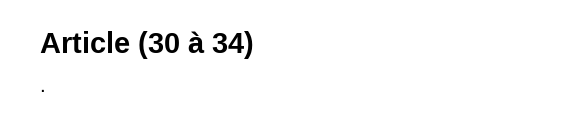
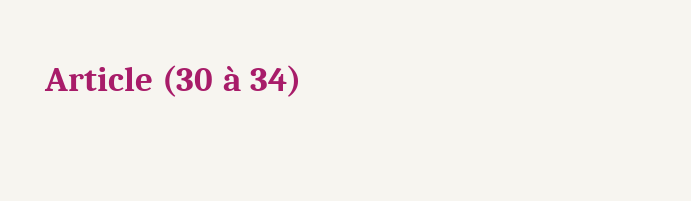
- .

